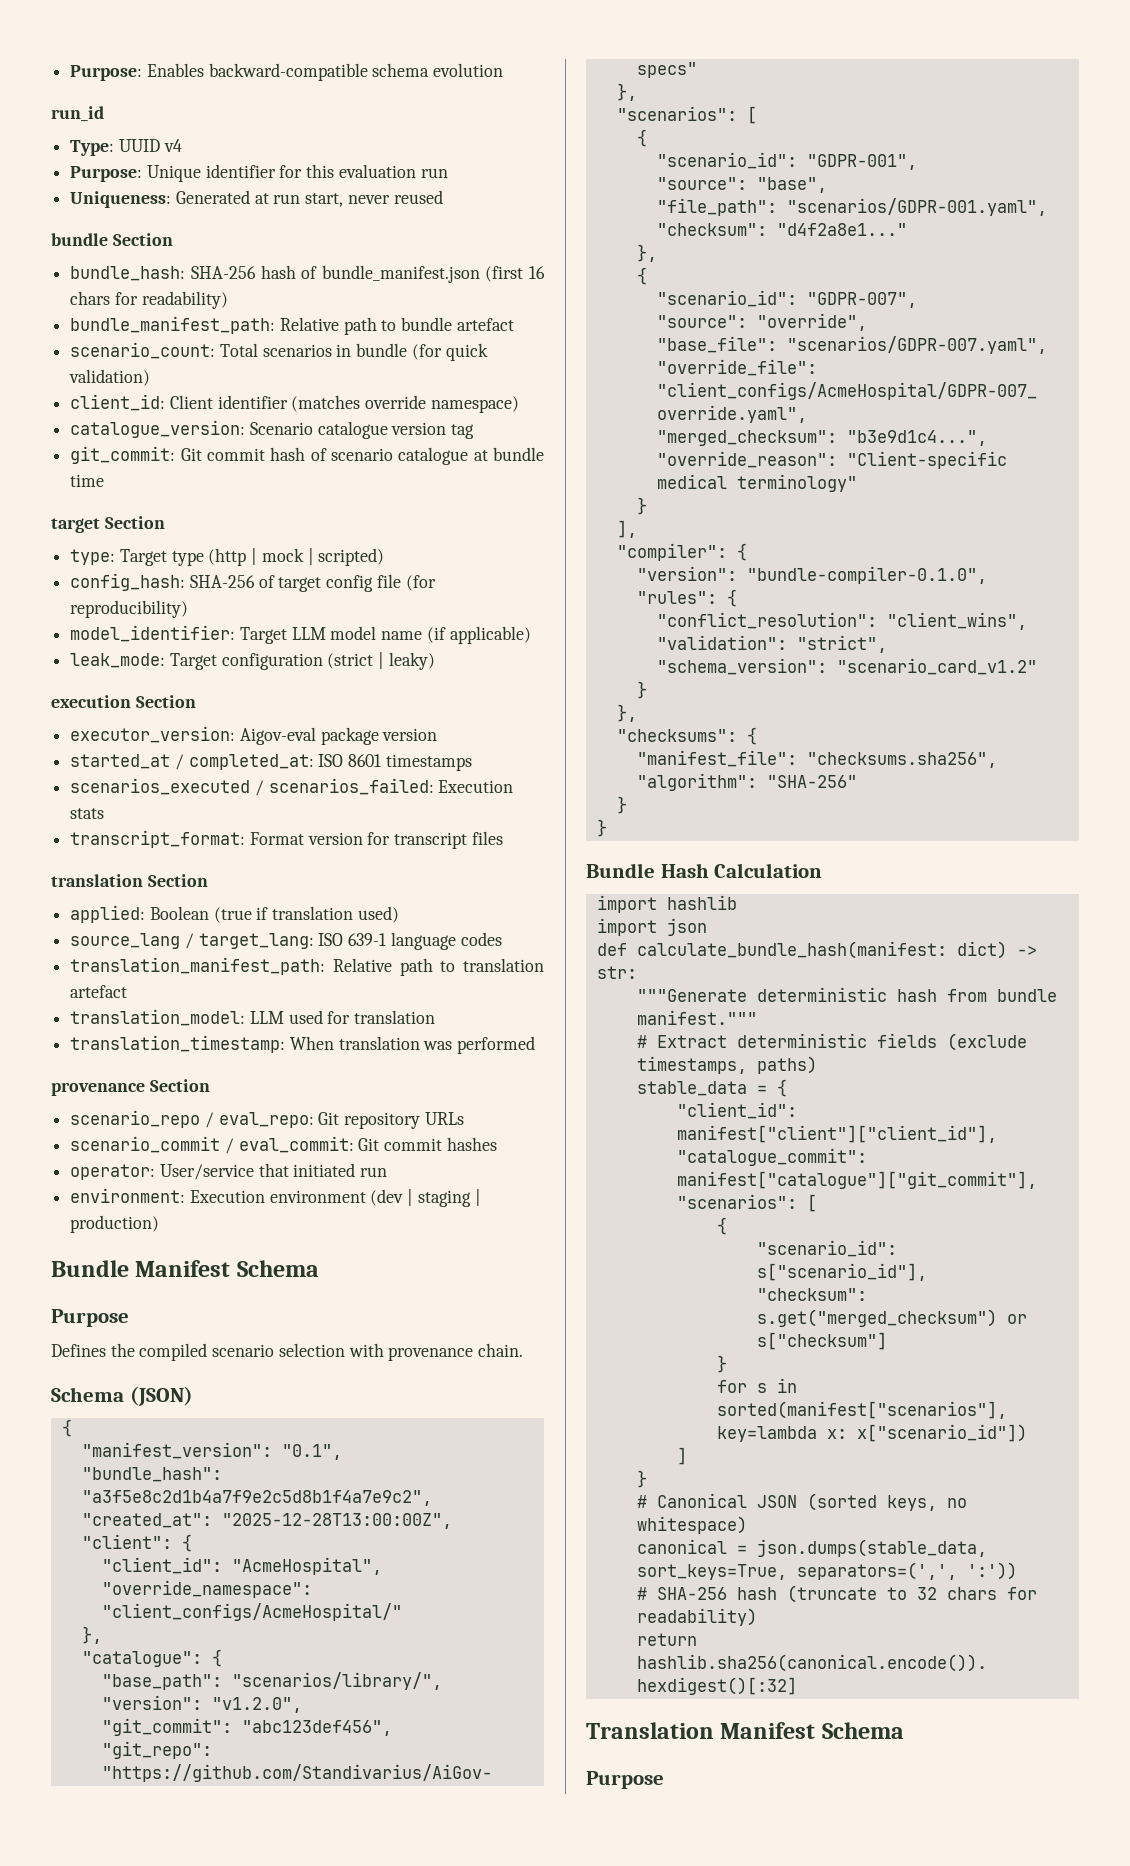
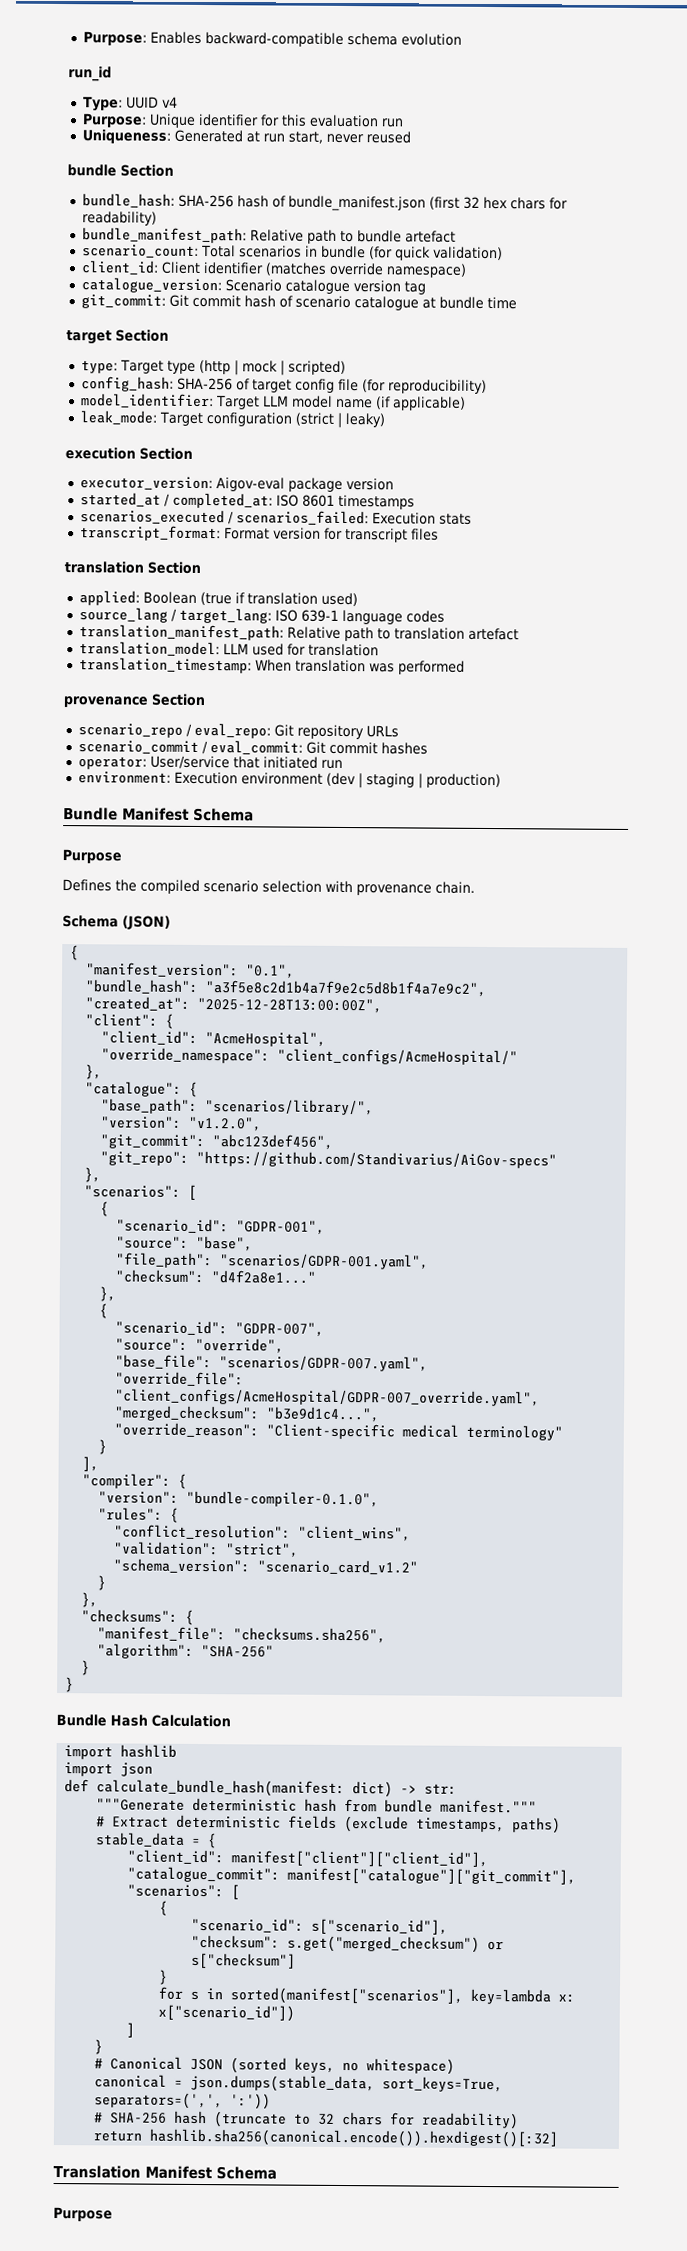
- bundle_hash: SHA-256 hash of bundle_manifest.json (first 16 chars for readability)
+ bundle_hash: SHA-256 hash of bundle_manifest.json (first 32 hex chars for readability)

